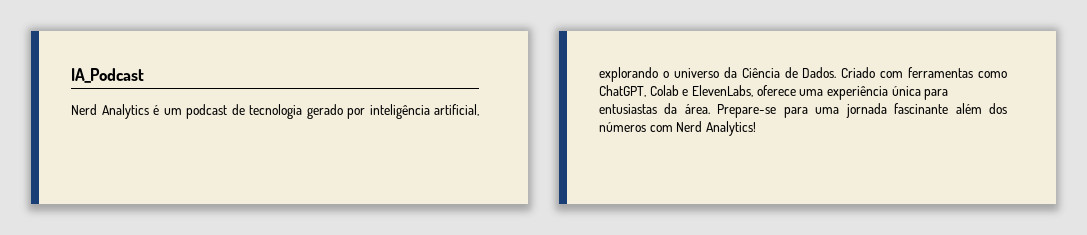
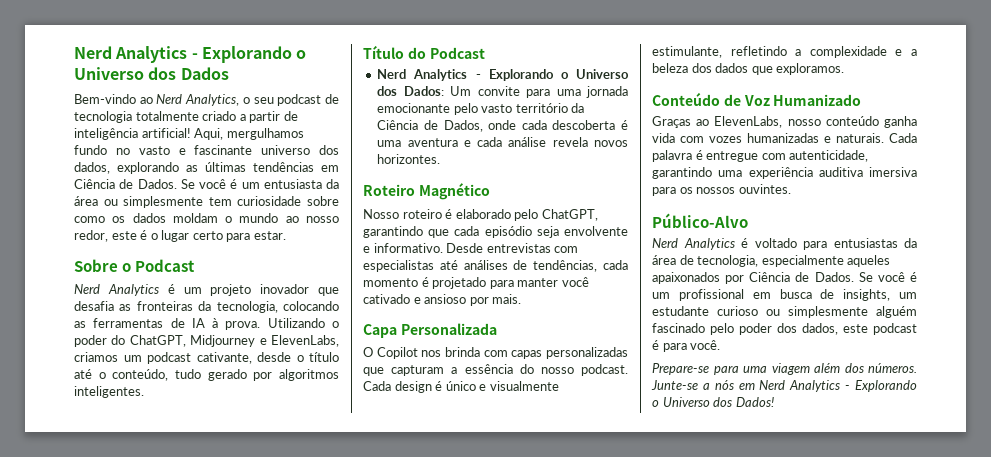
- IA_Podcast
- Nerd Analytics é um podcast de tecnologia gerado por inteligência artificial, explorando o universo da Ciência de Dados. Criado com ferramentas como ChatGPT, Colab e ElevenLabs, oferece uma experiência única para entusiastas da área. Prepare-se para uma jornada fascinante além dos números com Nerd Analytics!
+ Nerd Analytics - Explorando o Universo dos Dados
+ Bem-vindo ao Nerd Analytics, o seu podcast de tecnologia totalmente criado a partir de inteligência artificial! Aqui, mergulhamos fundo no vasto e fascinante universo dos dados, explorando as últimas tendências em Ciência de Dados. Se você é um entusiasta da área ou simplesmente tem curiosidade sobre como os dados moldam o mundo ao nosso redor, este é o lugar certo para estar.
+ Sobre o Podcast
+ Nerd Analytics é um projeto inovador que desafia as fronteiras da tecnologia, colocando as ferramentas de IA à prova. Utilizando o poder do ChatGPT, Midjourney e ElevenLabs, criamos um podcast cativante, desde o título até o conteúdo, tudo gerado por algoritmos inteligentes.
+ Título do Podcast
+ Nerd Analytics - Explorando o Universo dos Dados: Um convite para uma jornada emocionante pelo vasto território da Ciência de Dados, onde cada descoberta é uma aventura e cada análise revela novos horizontes.
+ Roteiro Magnético
+ Nosso roteiro é elaborado pelo ChatGPT, garantindo que cada episódio seja envolvente e informativo. Desde entrevistas com especialistas até análises de tendências, cada momento é projetado para manter você cativado e ansioso por mais.
+ Capa Personalizada
+ O Copilot nos brinda com capas personalizadas que capturam a essência do nosso podcast. Cada design é único e visualmente estimulante, refletindo a complexidade e a beleza dos dados que exploramos.
+ Conteúdo de Voz Humanizado
+ Graças ao ElevenLabs, nosso conteúdo ganha vida com vozes humanizadas e naturais. Cada palavra é entregue com autenticidade, garantindo uma experiência auditiva imersiva para os nossos ouvintes.
+ Público-Alvo
+ Nerd Analytics é voltado para entusiastas da área de tecnologia, especialmente aqueles apaixonados por Ciência de Dados. Se você é um profissional em busca de insights, um estudante curioso ou simplesmente alguém fascinado pelo poder dos dados, este podcast é para você.
+ Prepare-se para uma viagem além dos números. Junte-se a nós em Nerd Analytics - Explorando o Universo dos Dados!

